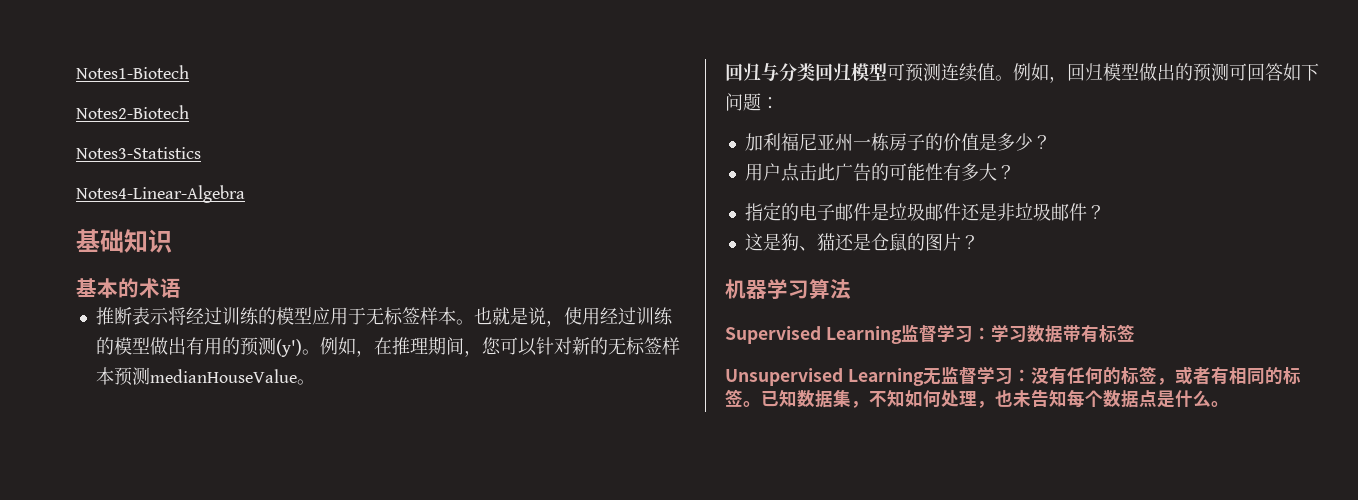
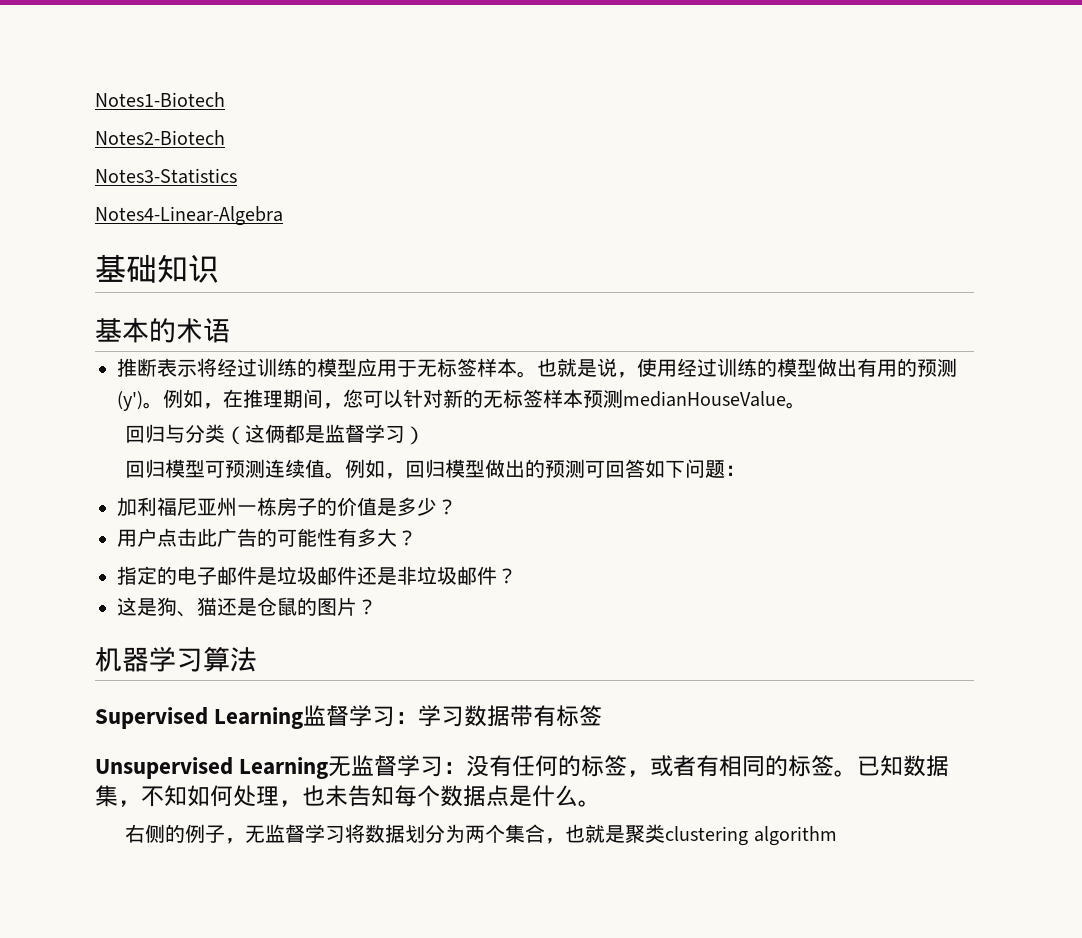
- 回归与分类回归模型可预测连续值。
+ 回归与分类（这俩都是监督学习）
+ 回归模型可预测连续值。
+ 右侧的例子，无监督学习将数据划分为两个集合，也就是聚类clustering algorithm

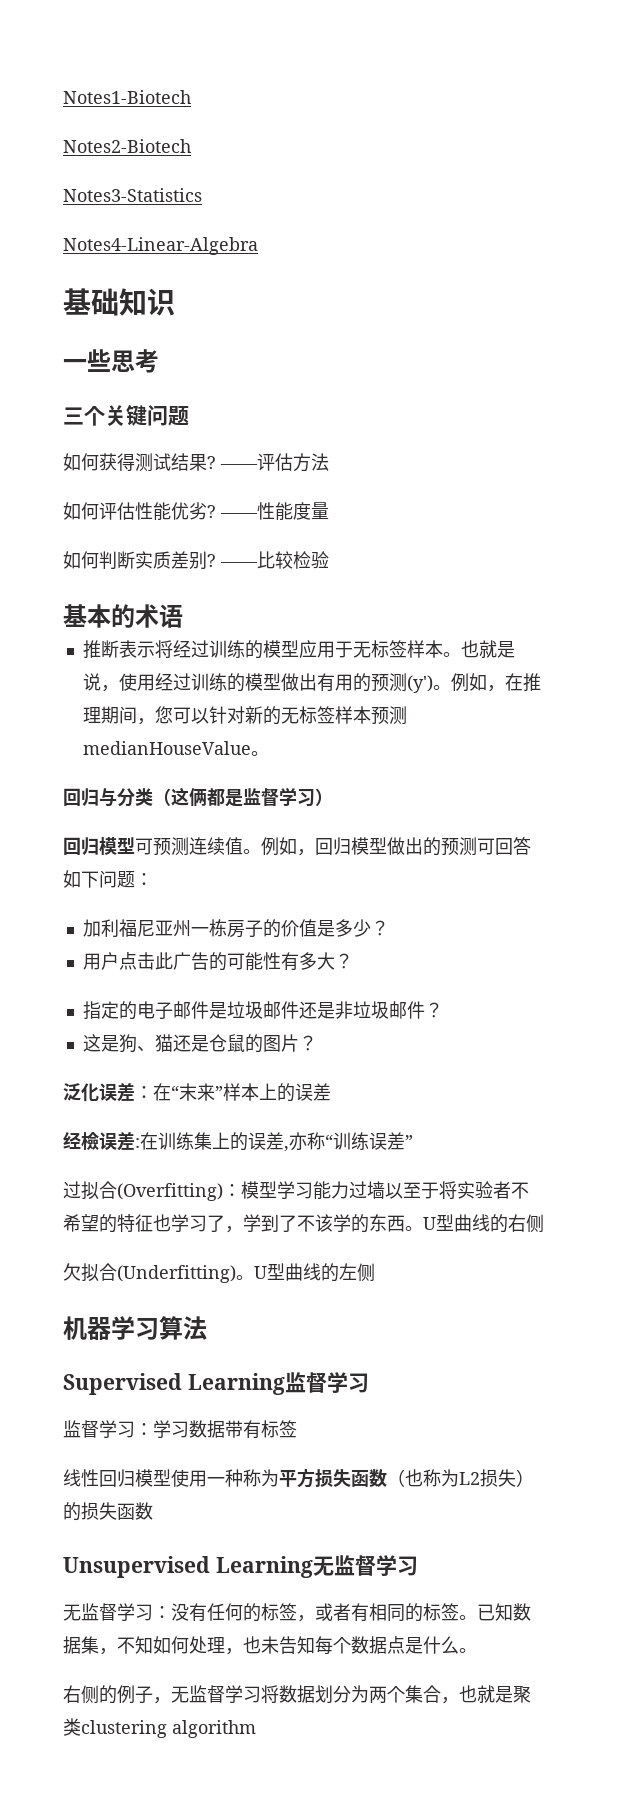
+ 一些思考
+ 三个关键问题
+ 如何获得测试结果? ——评估方法
+ 如何评估性能优劣? ——性能度量
+ 如何判断实质差别? ——比较检验
+ 泛化误差：在“末来”样本上的误差
+ 经檢误差:在训练集上的误差,亦称“训练误差”
+ 过拟合(Overfitting)：模型学习能力过墙以至于将实验者不希望的特征也学习了，学到了不该学的东西。U型曲线的右侧
+ 欠拟合(Underfitting)。U型曲线的左侧
- Supervised Learning监督学习：学习数据带有标签
+ Supervised Learning监督学习
+ 监督学习：学习数据带有标签
+ 线性回归模型使用一种称为平方损失函数（也称为L2损失）的损失函数
- Unsupervised Learning无监督学习：没有任何的标签，或者有相同的标签。
+ Unsupervised Learning无监督学习
+ 无监督学习：没有任何的标签，或者有相同的标签。

